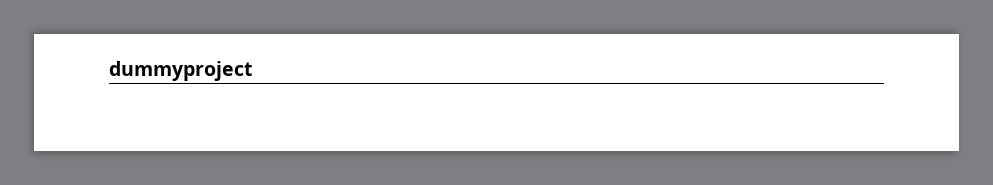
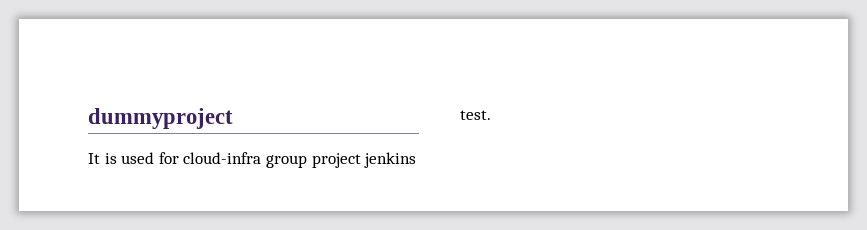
+ It is used for cloud-infra group project jenkins test.

